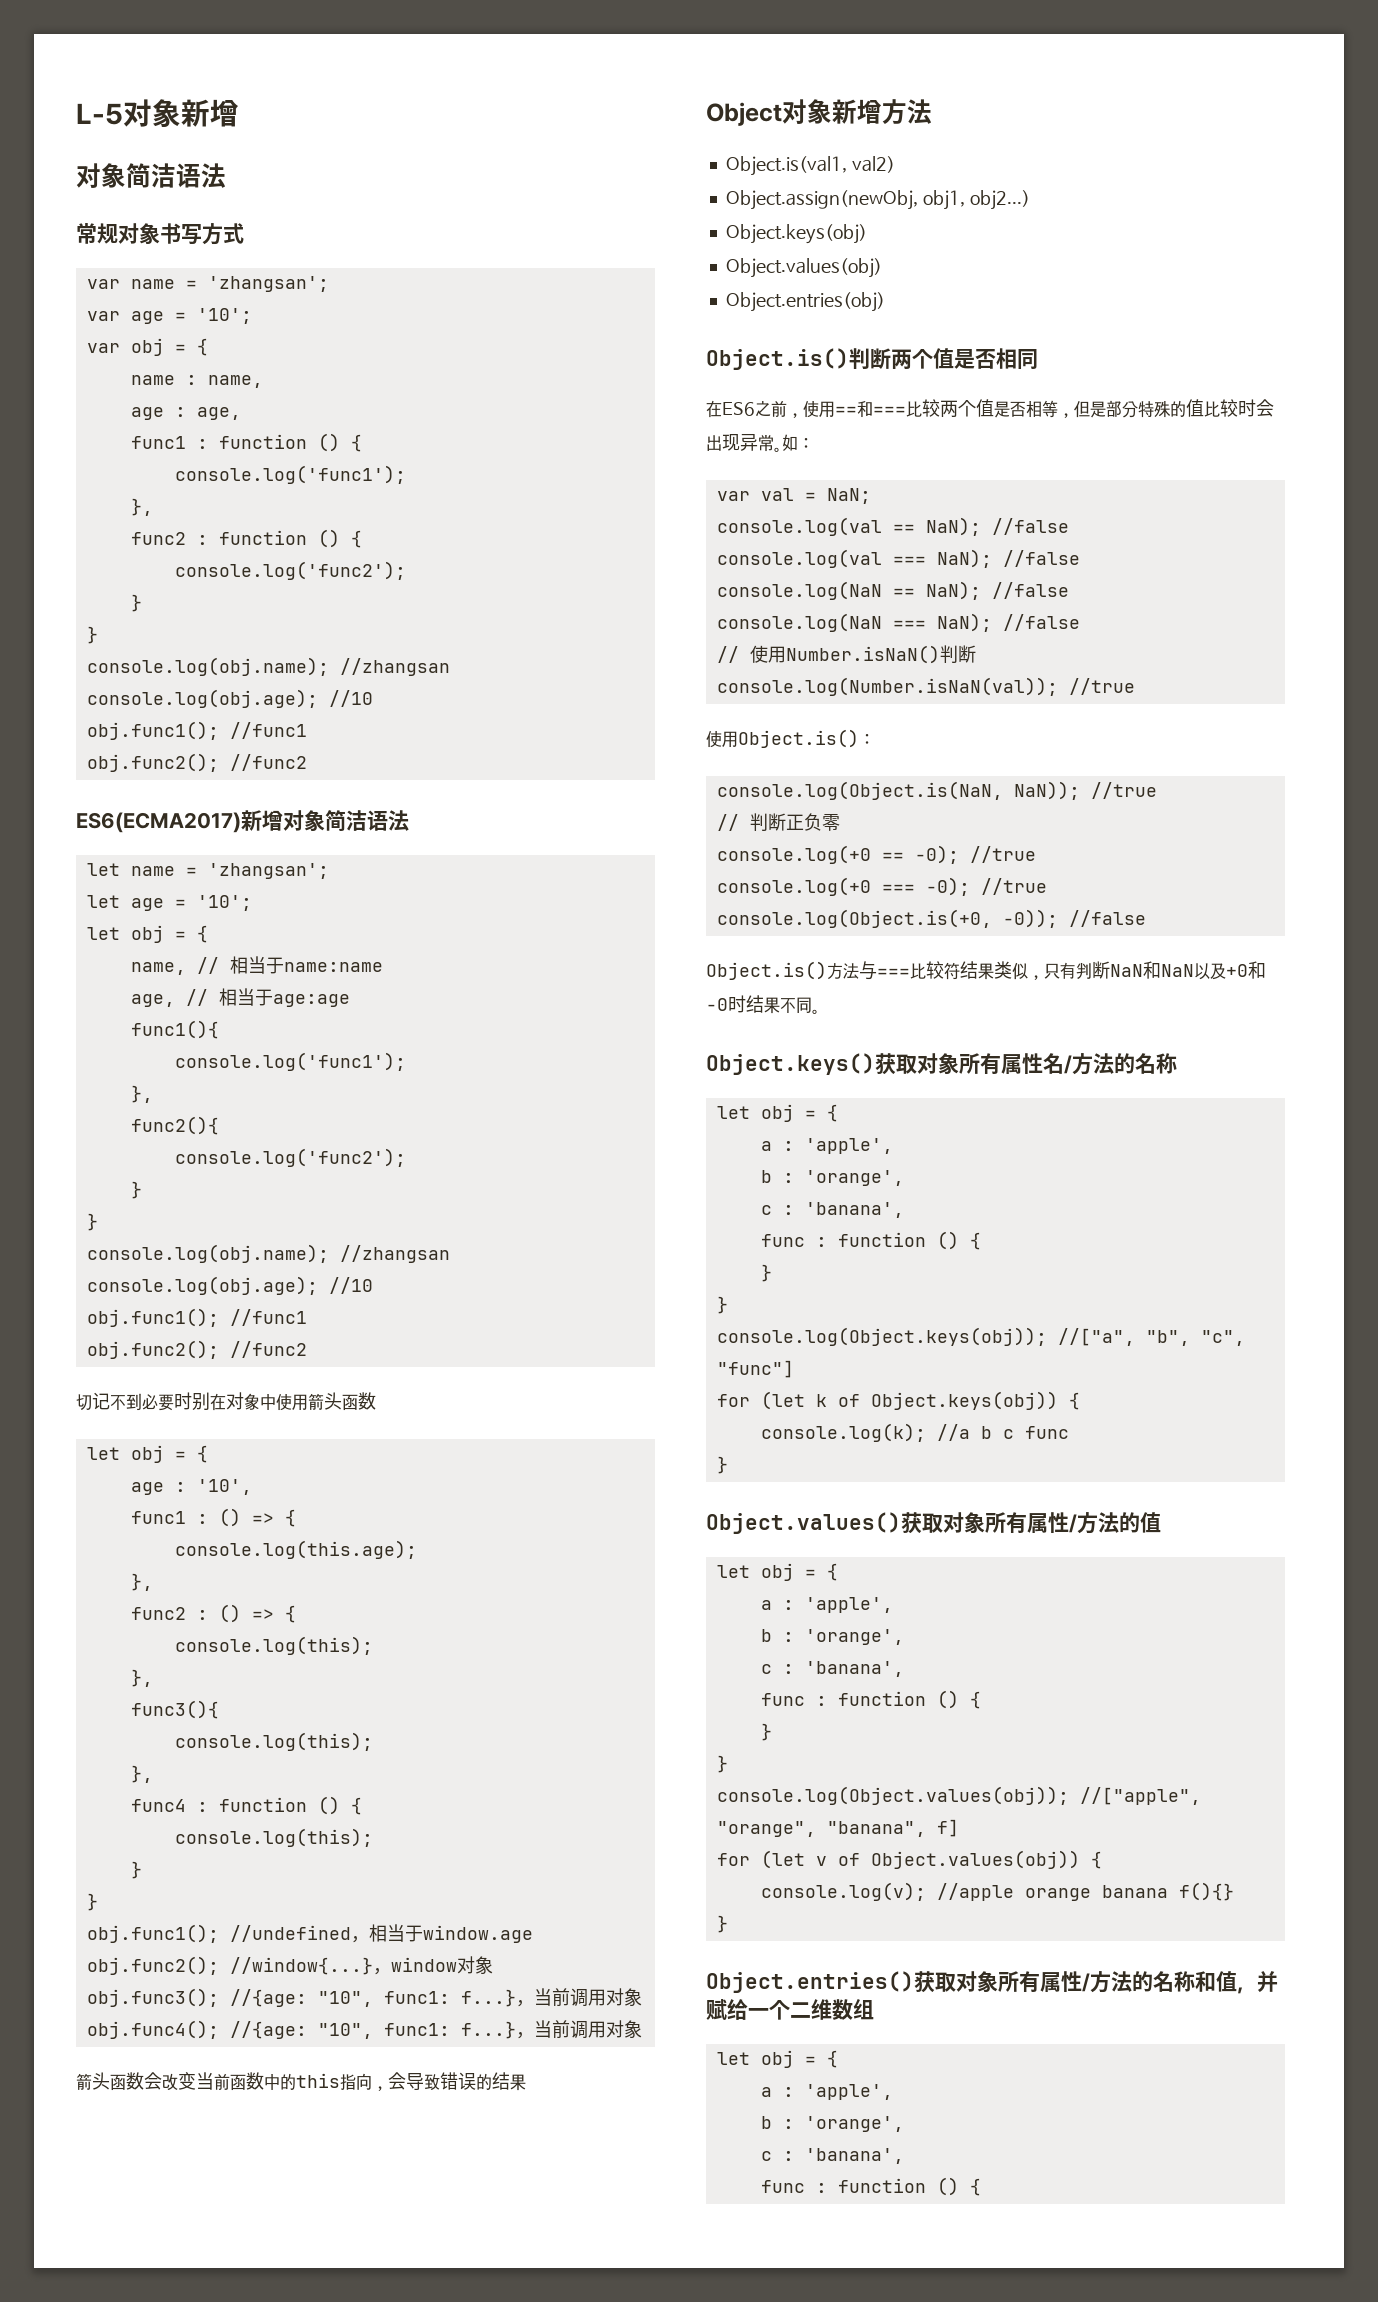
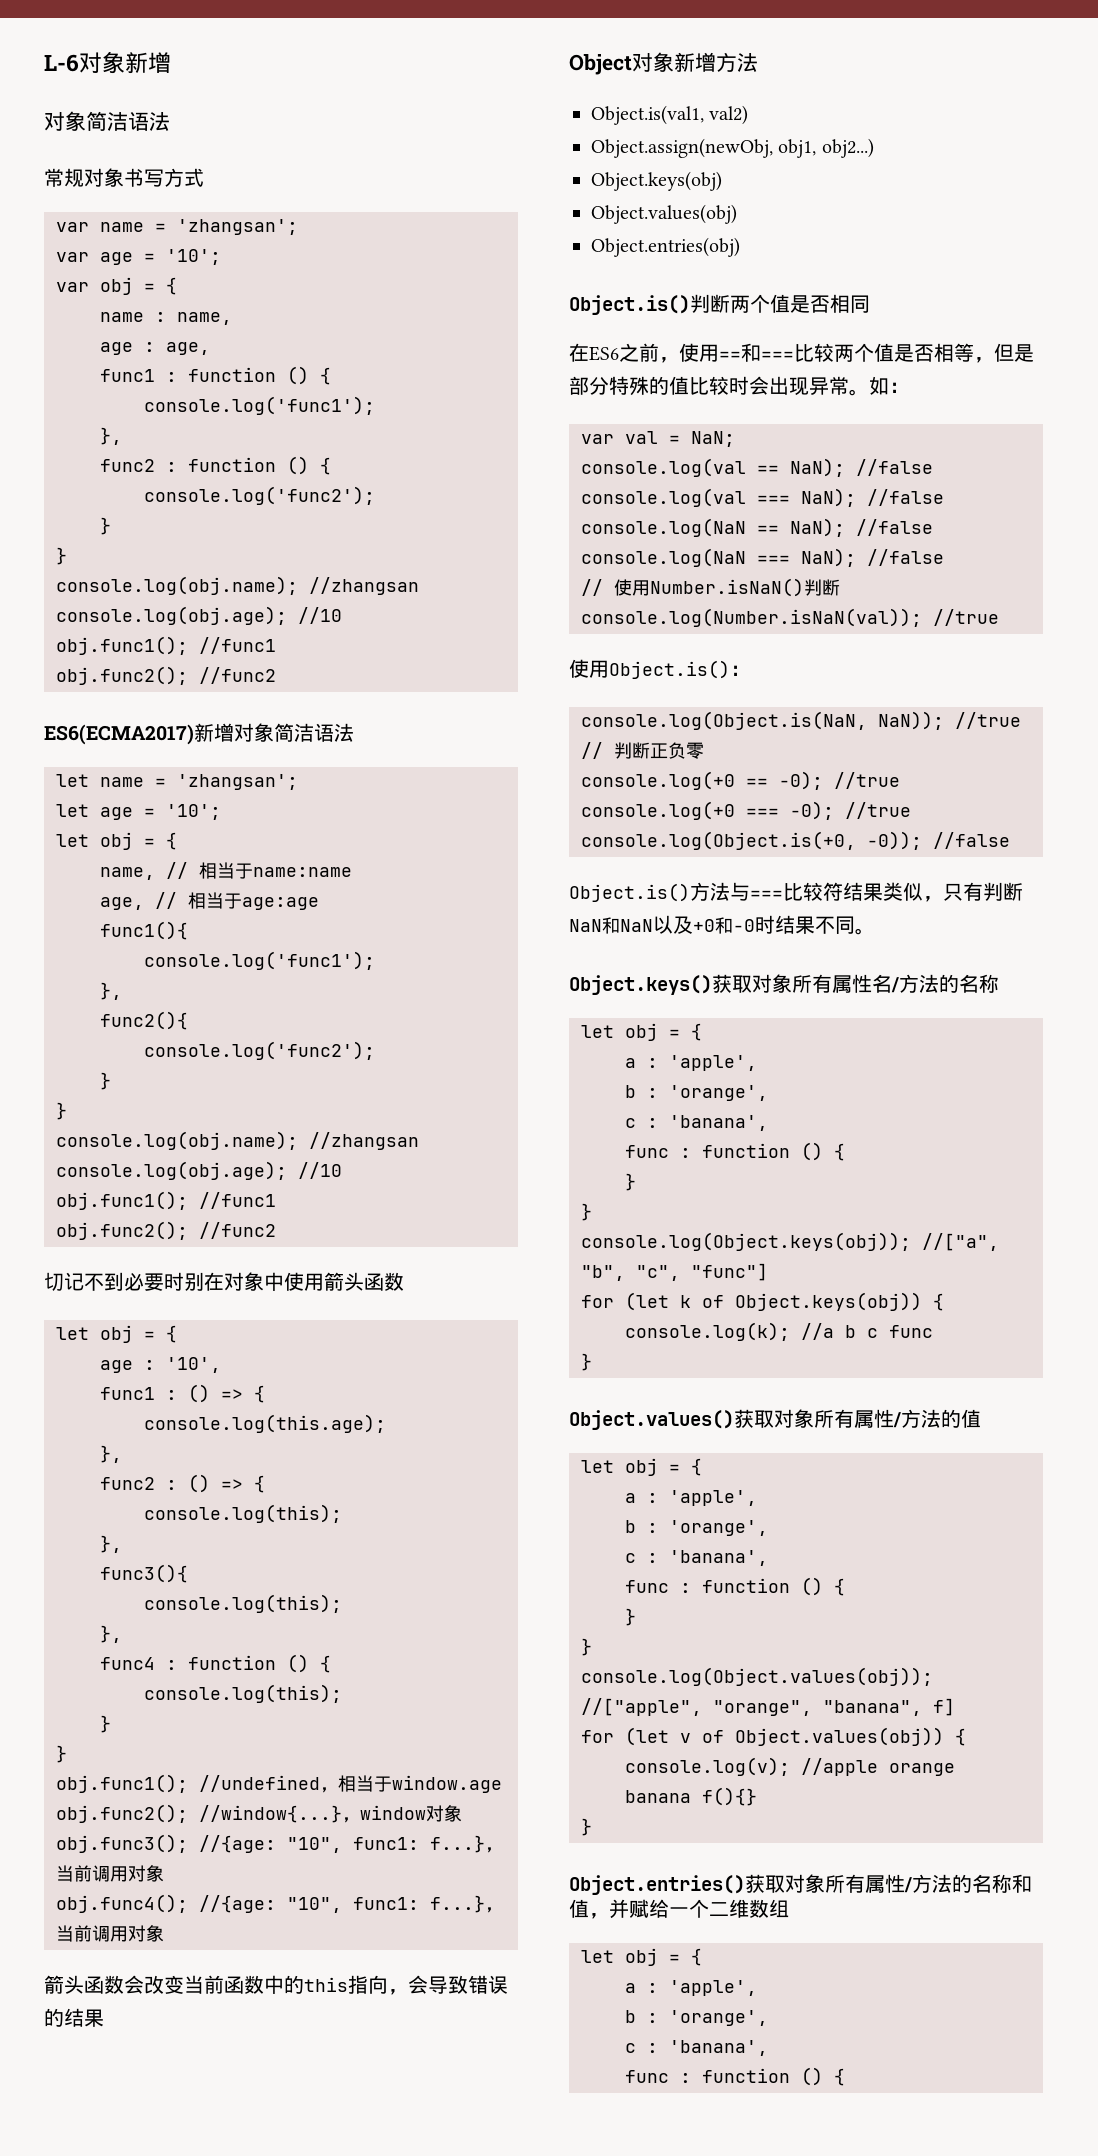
- L-5对象新增
+ L-6对象新增

